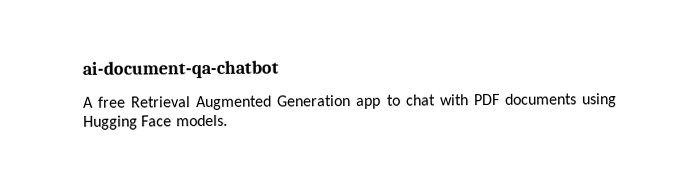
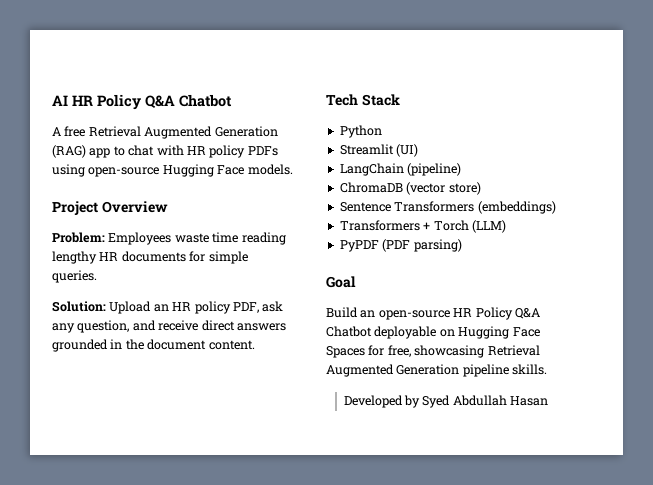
- ai-document-qa-chatbot
+ AI HR Policy Q&A Chatbot
- A free Retrieval Augmented Generation app to chat with PDF documents using Hugging Face models.
+ A free Retrieval Augmented Generation (RAG) app to chat with HR policy PDFs using open-source Hugging Face models.
+ Project Overview
+ Problem: Employees waste time reading lengthy HR documents for simple queries.
+ Solution: Upload an HR policy PDF, ask any question, and receive direct answers grounded in the document content.
+ Tech Stack
+ Python
+ Streamlit (UI)
+ LangChain (pipeline)
+ ChromaDB (vector store)
+ Sentence Transformers (embeddings)
+ Transformers + Torch (LLM)
+ PyPDF (PDF parsing)
+ Goal
+ Build an open-source HR Policy Q&A Chatbot deployable on Hugging Face Spaces for free, showcasing Retrieval Augmented Generation pipeline skills.
+ Developed by Syed Abdullah Hasan

